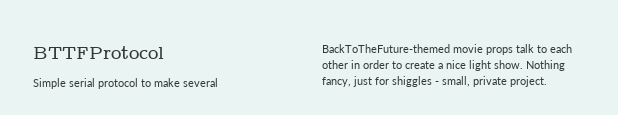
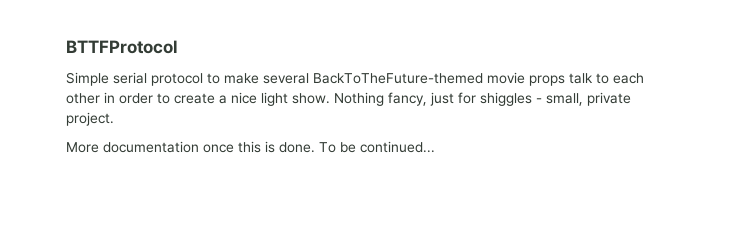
+ More documentation once this is done. To be continued...

